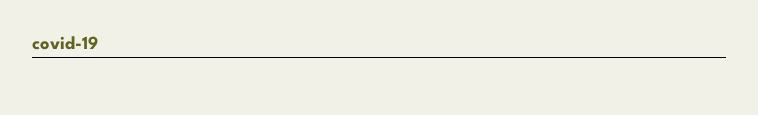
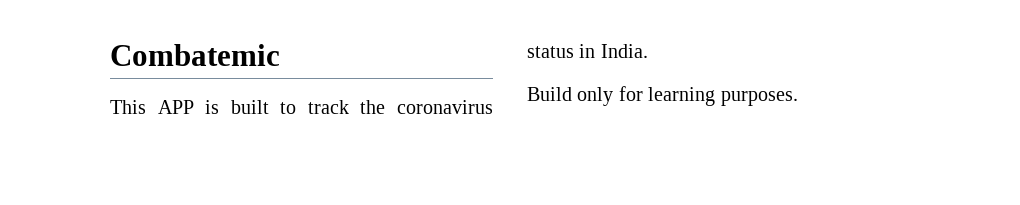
- covid-19
+ Combatemic
+ This APP is built to track the coronavirus status in India.
+ Build only for learning purposes.

